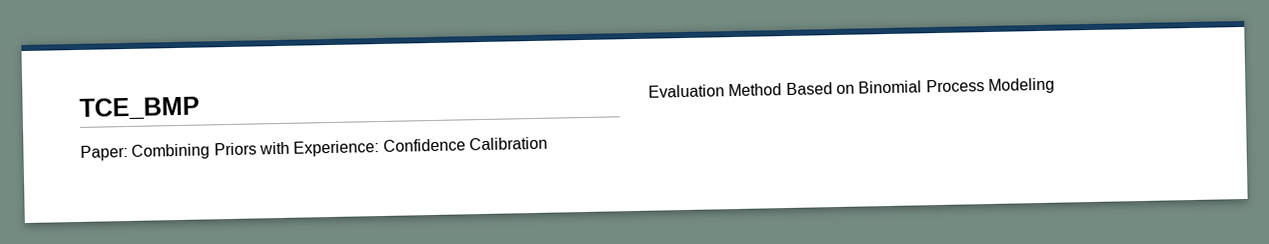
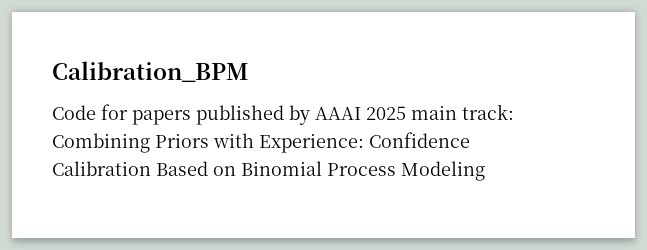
- TCE_BMP
- Paper: Combining Priors with Experience: Confidence Calibration Evaluation Method Based on Binomial Process Modeling
+ Calibration_BPM
+ Code for papers published by AAAI 2025 main track: Combining Priors with Experience: Confidence Calibration Based on Binomial Process Modeling

